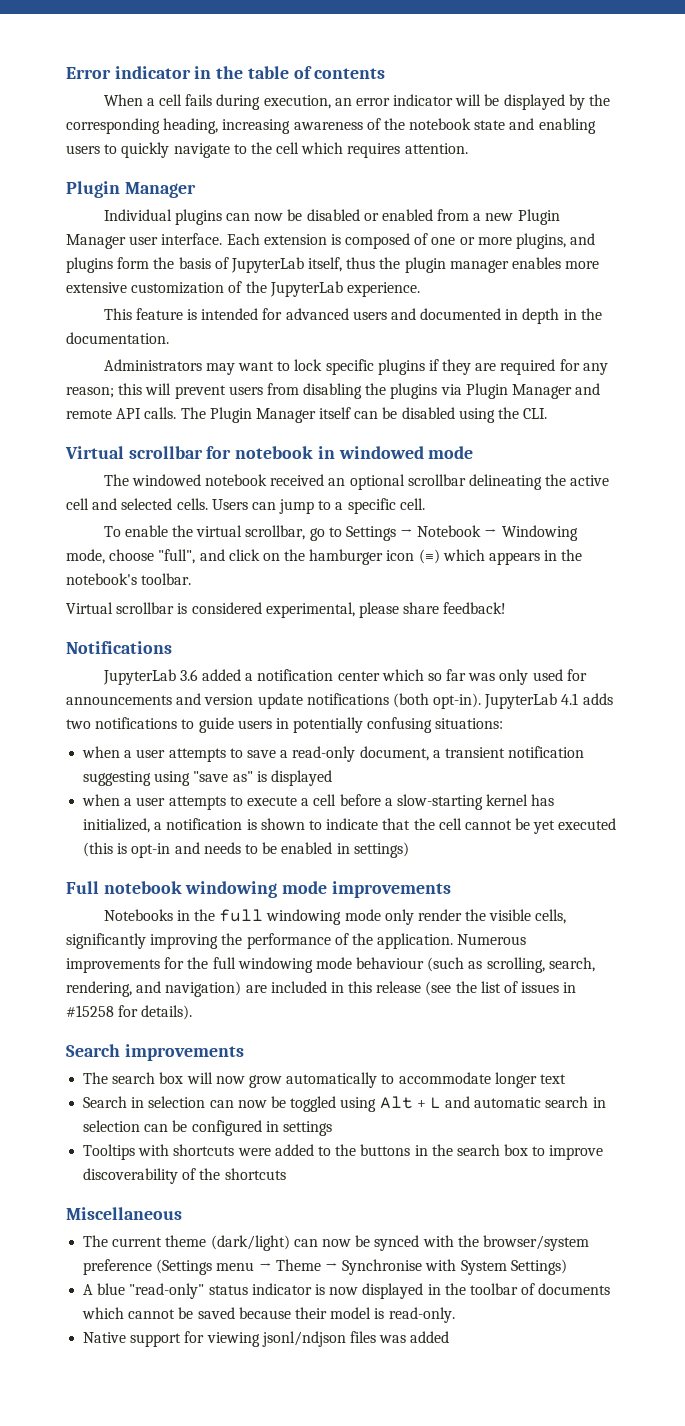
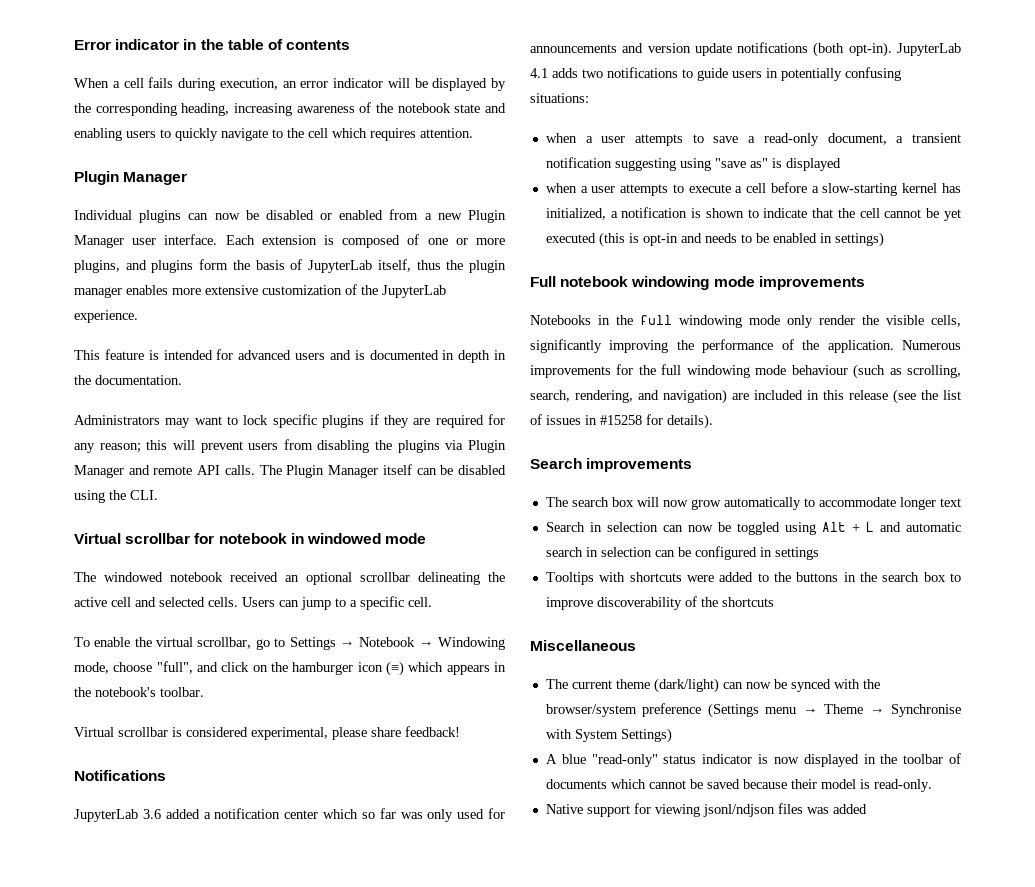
- This feature is intended for advanced users and documented in depth in the documentation.
+ This feature is intended for advanced users and is documented in depth in the documentation.

